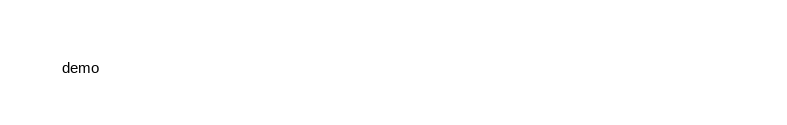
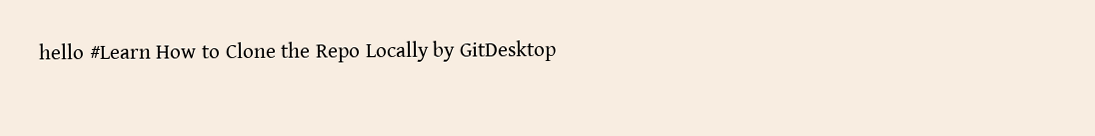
- demo
+ hello #Learn How to Clone the Repo Locally by GitDesktop

